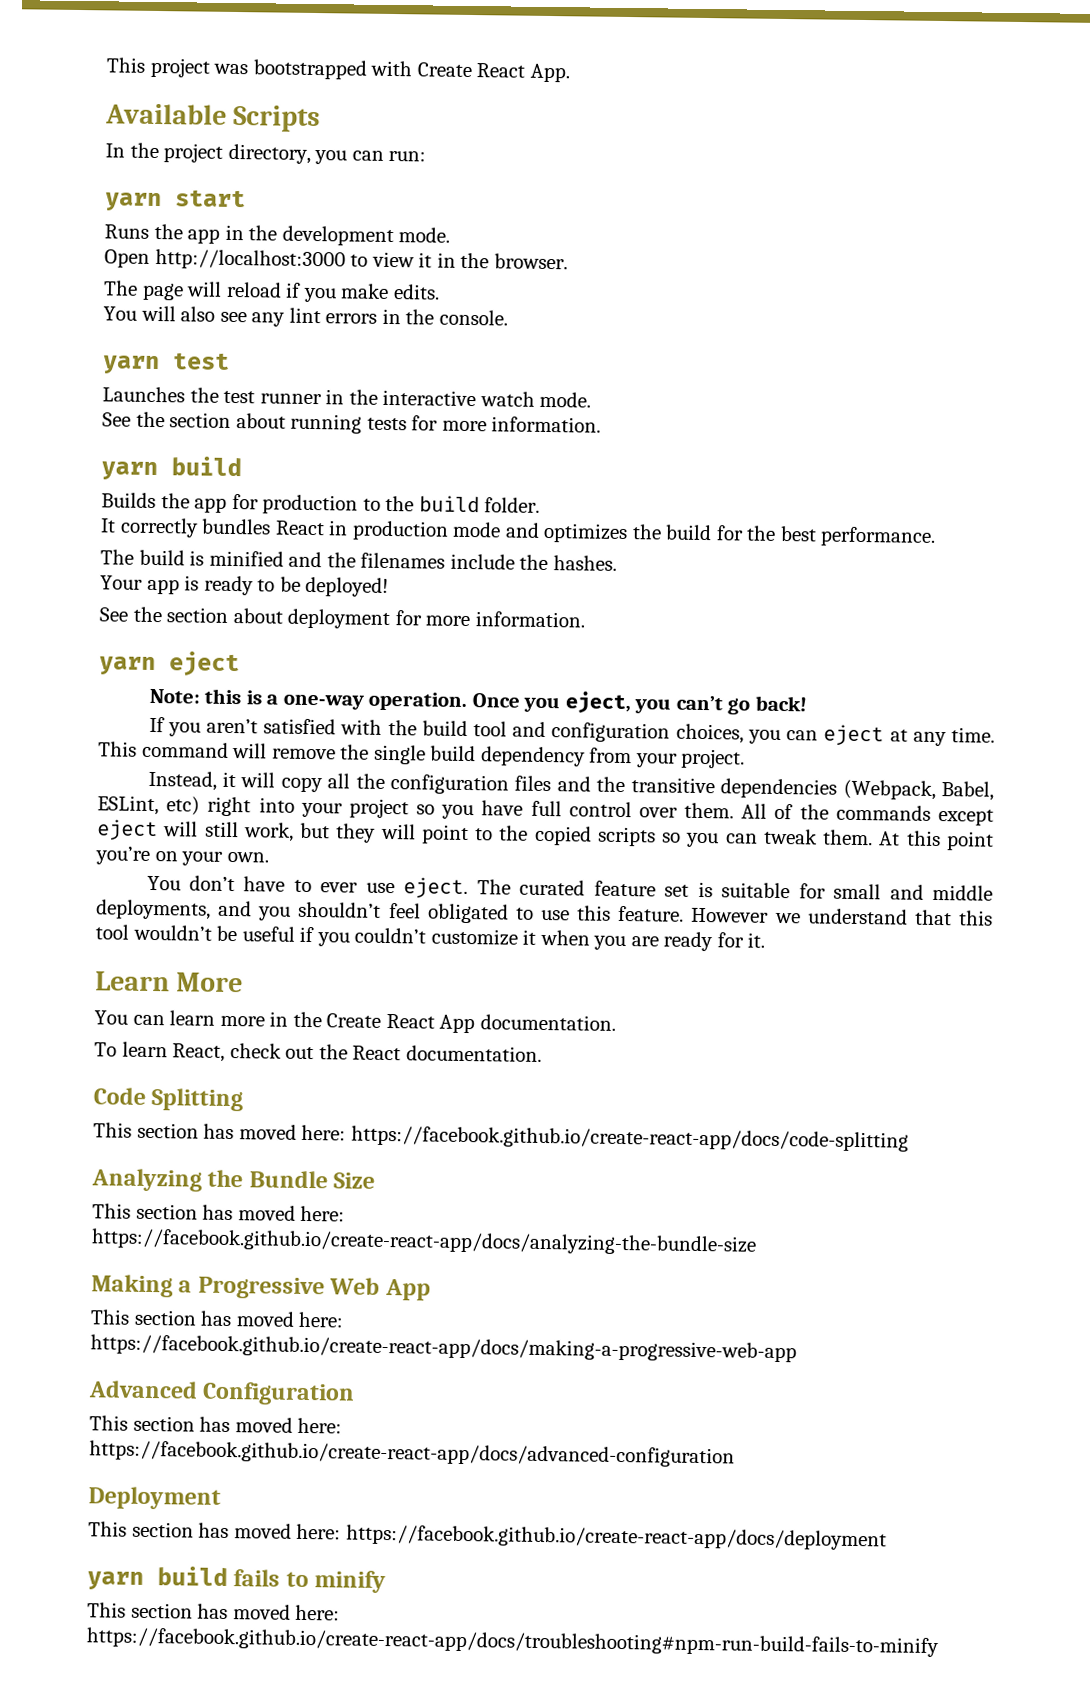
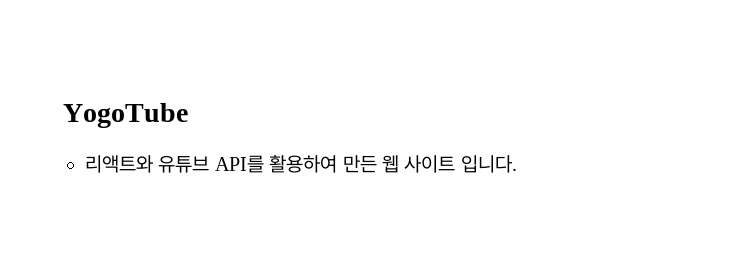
- This project was bootstrapped with Create React App.
- Available Scripts
- In the project directory, you can run:
- yarn start
- Runs the app in the development mode.
- Open http://localhost:3000 to view it in the browser.
- The page will reload if you make edits.
- You will also see any lint errors in the console.
- yarn test
- Launches the test runner in the interactive watch mode.
- See the section about running tests for more information.
- yarn build
- Builds the app for production to the build folder.
- It correctly bundles React in production mode and optimizes the build for the best performance.
- The build is minified and the filenames include the hashes.
- Your app is ready to be deployed!
- See the section about deployment for more information.
- yarn eject
- Note: this is a one-way operation. Once you eject, you can’t go back!
- If you aren’t satisfied with the build tool and configuration choices, you can eject at any time. This command will remove the single build dependency from your project.
- Instead, it will copy all the configuration files and the transitive dependencies (Webpack, Babel, ESLint, etc) right into your project so you have full control over them. All of the commands except eject will still work, but they will point to the copied scripts so you can tweak them. At this point you’re on your own.
- You don’t have to ever use eject. The curated feature set is suitable for small and middle deployments, and you shouldn’t feel obligated to use this feature. However we understand that this tool wouldn’t be useful if you couldn’t customize it when you are ready for it.
- Learn More
- You can learn more in the Create React App documentation.
- To learn React, check out the React documentation.
- Code Splitting
- This section has moved here: https://facebook.github.io/create-react-app/docs/code-splitting
- Analyzing the Bundle Size
- This section has moved here: https://facebook.github.io/create-react-app/docs/analyzing-the-bundle-size
- Making a Progressive Web App
- This section has moved here: https://facebook.github.io/create-react-app/docs/making-a-progressive-web-app
- Advanced Configuration
- This section has moved here: https://facebook.github.io/create-react-app/docs/advanced-configuration
- Deployment
- This section has moved here: https://facebook.github.io/create-react-app/docs/deployment
- yarn build fails to minify
- This section has moved here: https://facebook.github.io/create-react-app/docs/troubleshooting#npm-run-build-fails-to-minify
+ YogoTube
+ 리액트와 유튜브 API를 활용하여 만든 웹 사이트 입니다.

